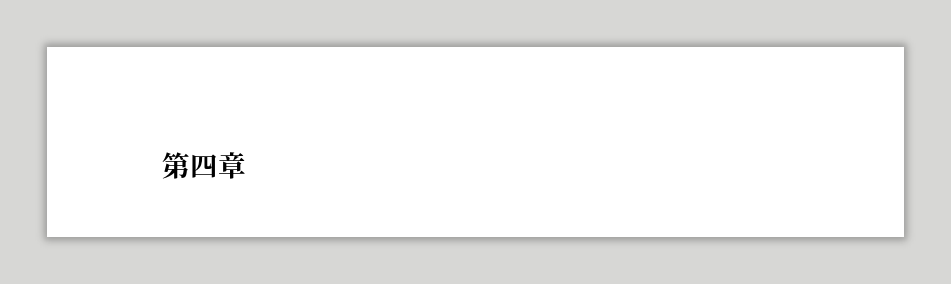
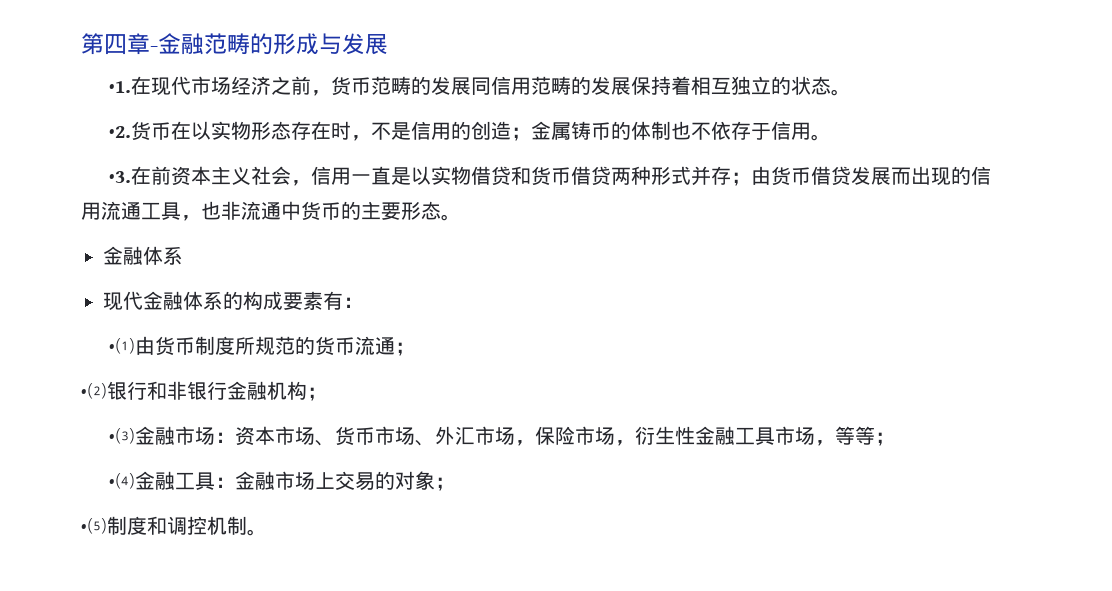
- 第四章
+ 第四章-金融范畴的形成与发展
+ •1.在现代市场经济之前，货币范畴的发展同信用范畴的发展保持着相互独立的状态。
+ •2.货币在以实物形态存在时，不是信用的创造；金属铸币的体制也不依存于信用。
+ •3.在前资本主义社会，信用一直是以实物借贷和货币借贷两种形式并存；由货币借贷发展而出现的信用流通工具，也非流通中货币的主要形态。
+ 金融体系
+ 现代金融体系的构成要素有：
+ •⑴由货币制度所规范的货币流通；
+ •⑵银行和非银行金融机构；
+ •⑶金融市场：资本市场、货币市场、外汇市场，保险市场，衍生性金融工具市场，等等；
+ •⑷金融工具：金融市场上交易的对象；
+ •⑸制度和调控机制。

